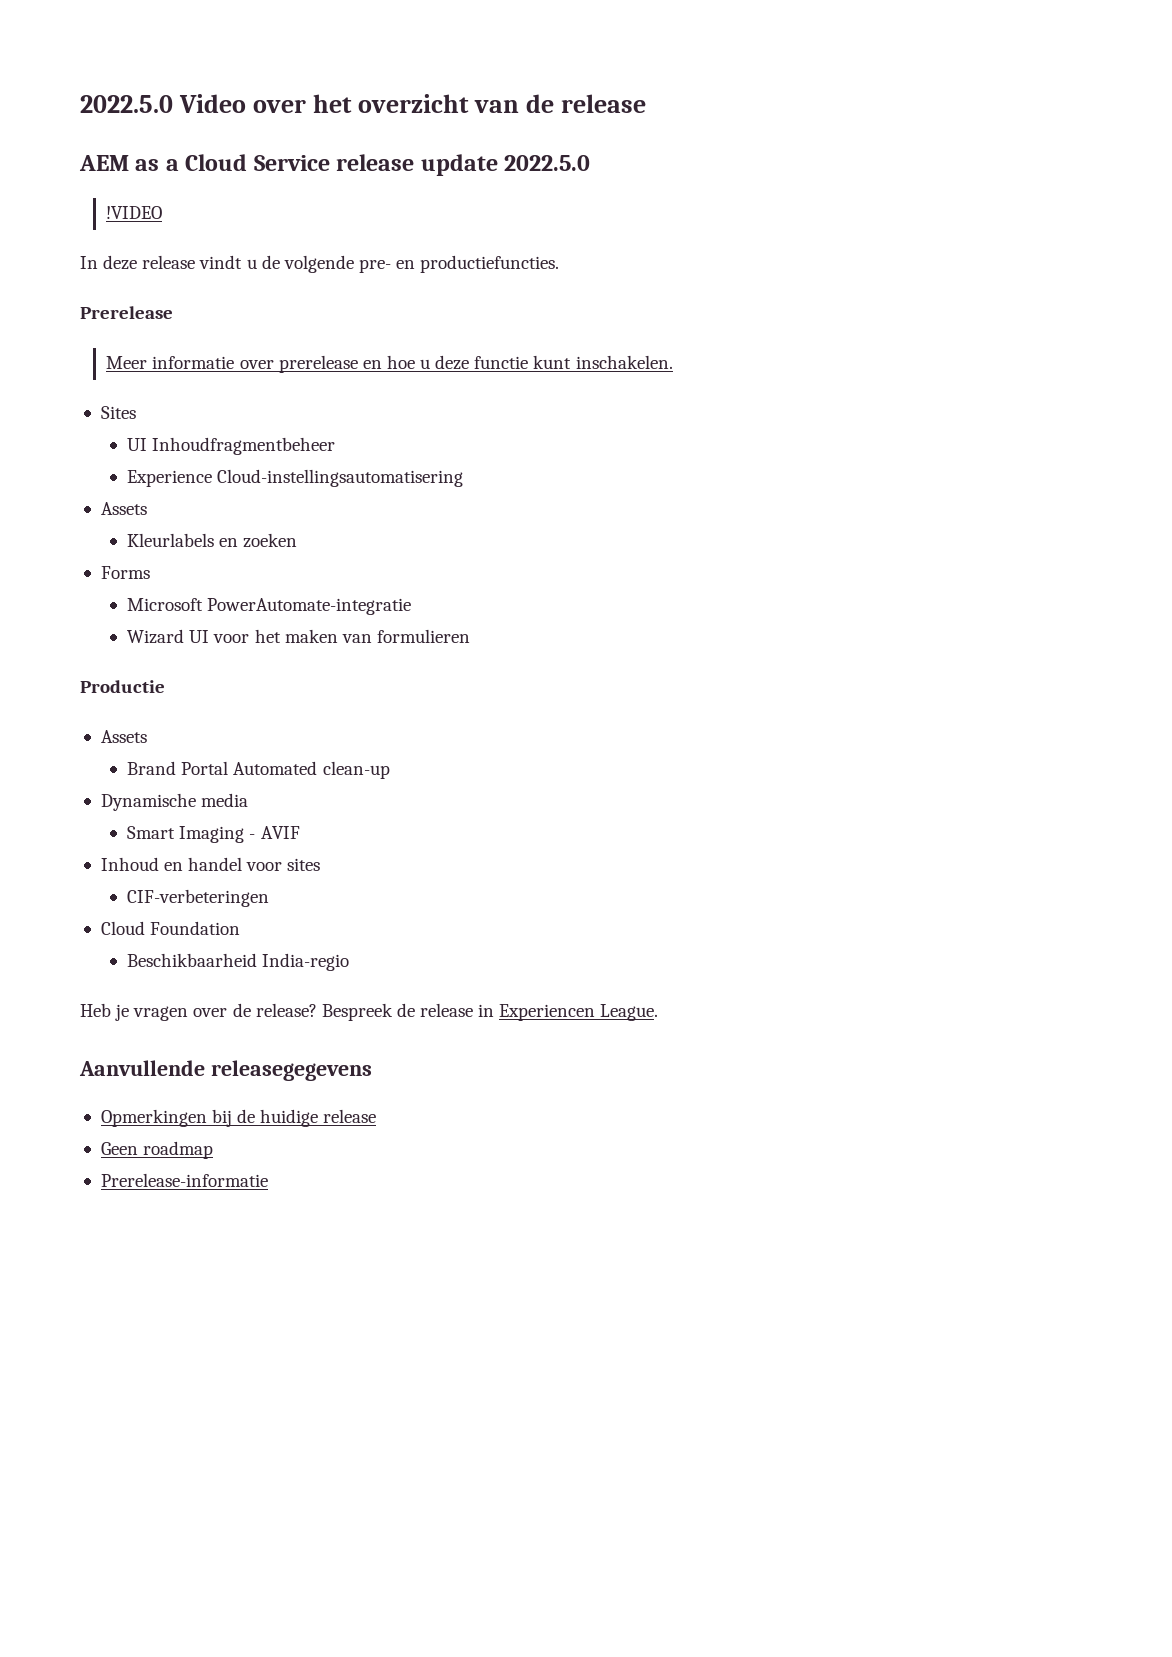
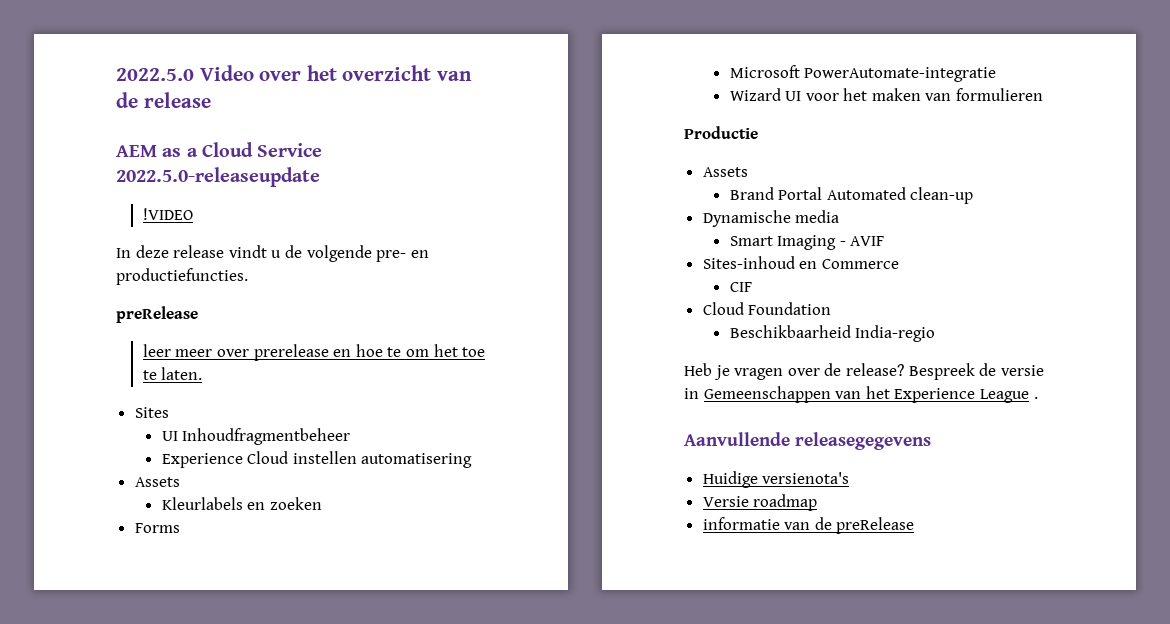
- AEM as a Cloud Service release update 2022.5.0
+ AEM as a Cloud Service 2022.5.0-releaseupdate
  In deze release vindt u de volgende pre- en productiefuncties.
- Prerelease
- Meer informatie over prerelease en hoe u deze functie kunt inschakelen.
+ preRelease
+ leer meer over prerelease en hoe te om het toe te laten.
- Experience Cloud-instellingsautomatisering
+ Experience Cloud instellen automatisering
- Inhoud en handel voor sites
- CIF-verbeteringen
+ Sites-inhoud en Commerce
+ CIF
- Bespreek de release in Experiencen League.
+ Bespreek de versie in Gemeenschappen van het Experience League .
  Aanvullende releasegegevens
- Opmerkingen bij de huidige release
- Geen roadmap
- Prerelease-informatie
+ Huidige versienota's
+ Versie roadmap
+ informatie van de preRelease

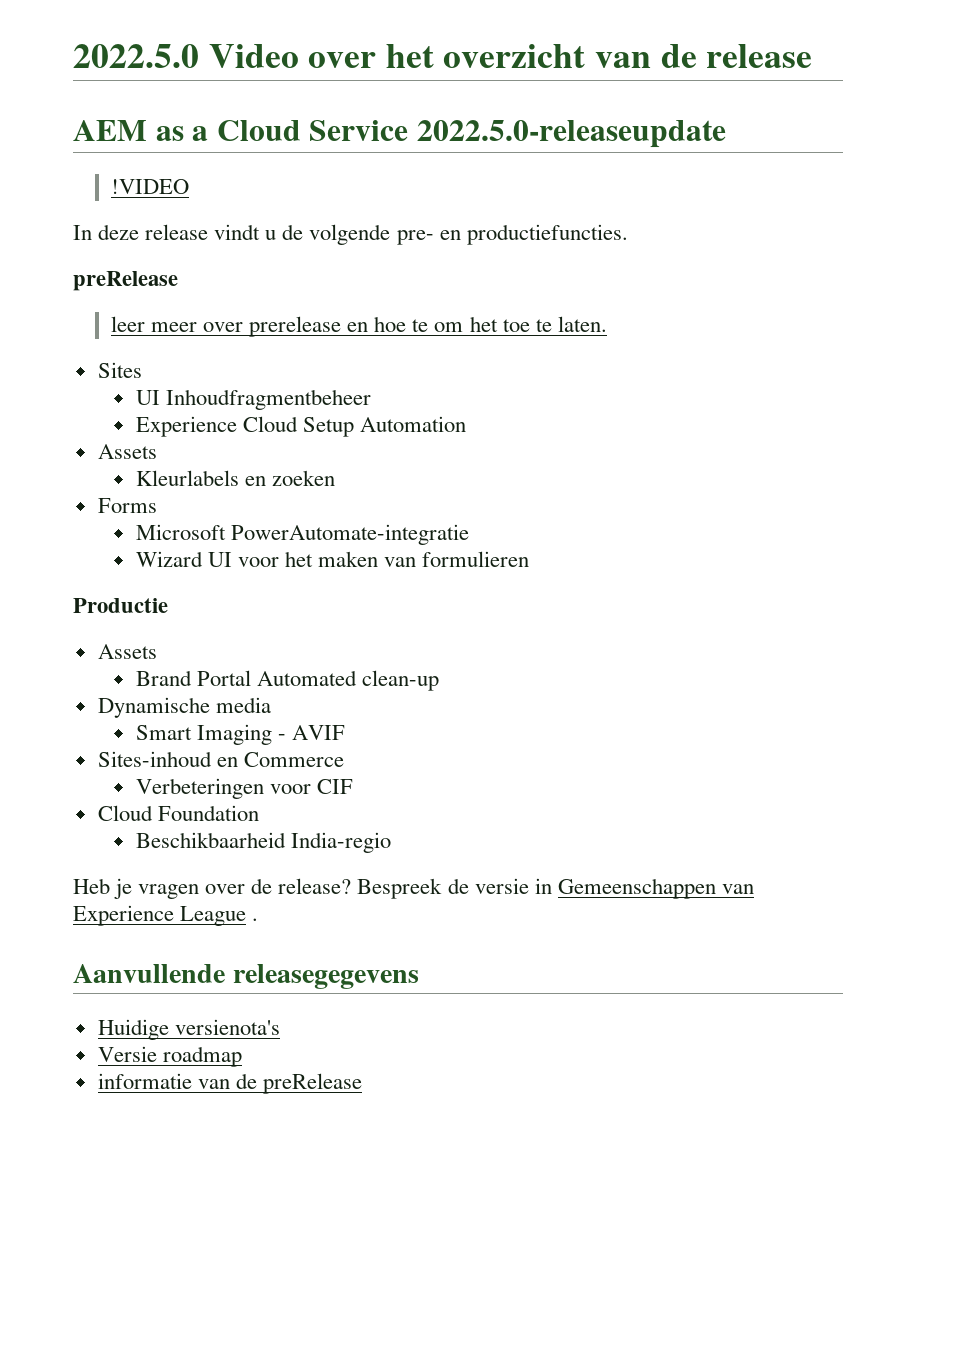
- Experience Cloud instellen automatisering
+ Experience Cloud Setup Automation
- CIF
+ Verbeteringen voor CIF
- Bespreek de versie in Gemeenschappen van het Experience League .
+ Bespreek de versie in Gemeenschappen van Experience League .

